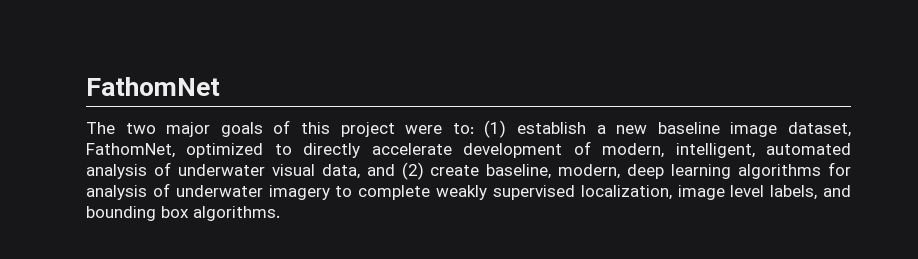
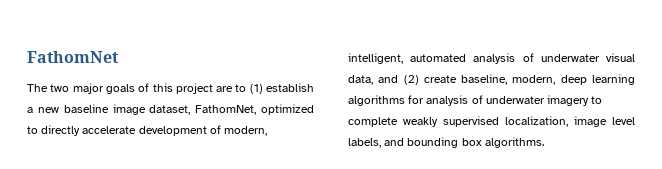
- The two major goals of this project were to: (1) establish a new baseline image dataset, FathomNet, optimized to directly accelerate development of modern, intelligent, automated analysis of underwater visual data, and (2) create baseline, modern, deep learning algorithms for analysis of underwater imagery to complete weakly supervised localization, image level labels, and bounding box algorithms.
+ The two major goals of this project are to (1) establish a new baseline image dataset, FathomNet, optimized to directly accelerate development of modern, intelligent, automated analysis of underwater visual data, and (2) create baseline, modern, deep learning algorithms for analysis of underwater imagery to complete weakly supervised localization, image level labels, and bounding box algorithms.

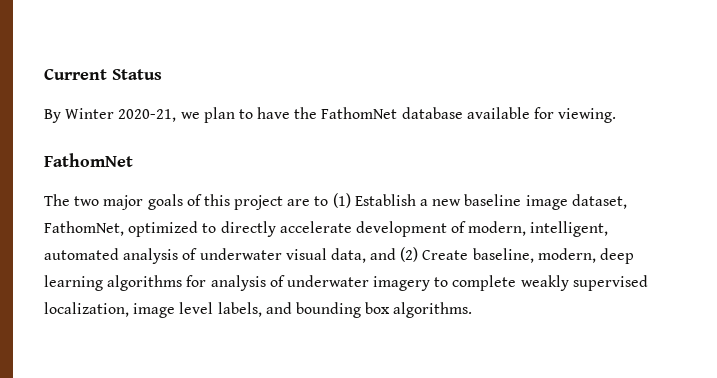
+ Current Status
+ By Winter 2020-21, we plan to have the FathomNet database available for viewing.
- The two major goals of this project are to (1) establish a new baseline image dataset, FathomNet, optimized to directly accelerate development of modern, intelligent, automated analysis of underwater visual data, and (2) create baseline, modern, deep learning algorithms for analysis of underwater imagery to complete weakly supervised localization, image level labels, and bounding box algorithms.
+ The two major goals of this project are to (1) Establish a new baseline image dataset, FathomNet, optimized to directly accelerate development of modern, intelligent, automated analysis of underwater visual data, and (2) Create baseline, modern, deep learning algorithms for analysis of underwater imagery to complete weakly supervised localization, image level labels, and bounding box algorithms.

